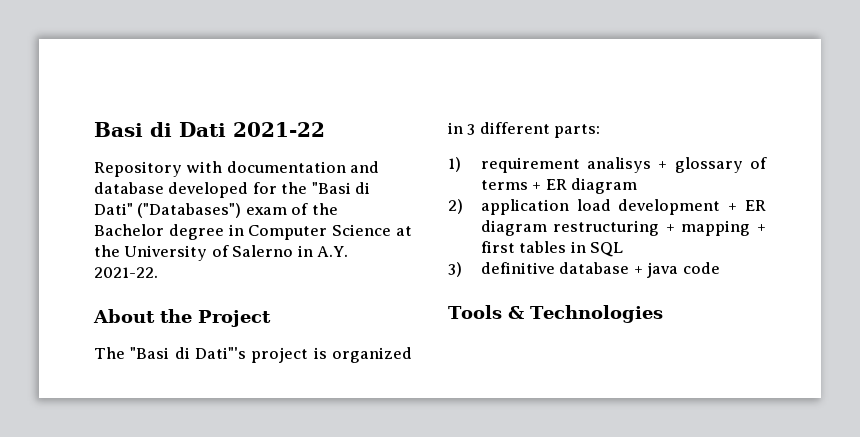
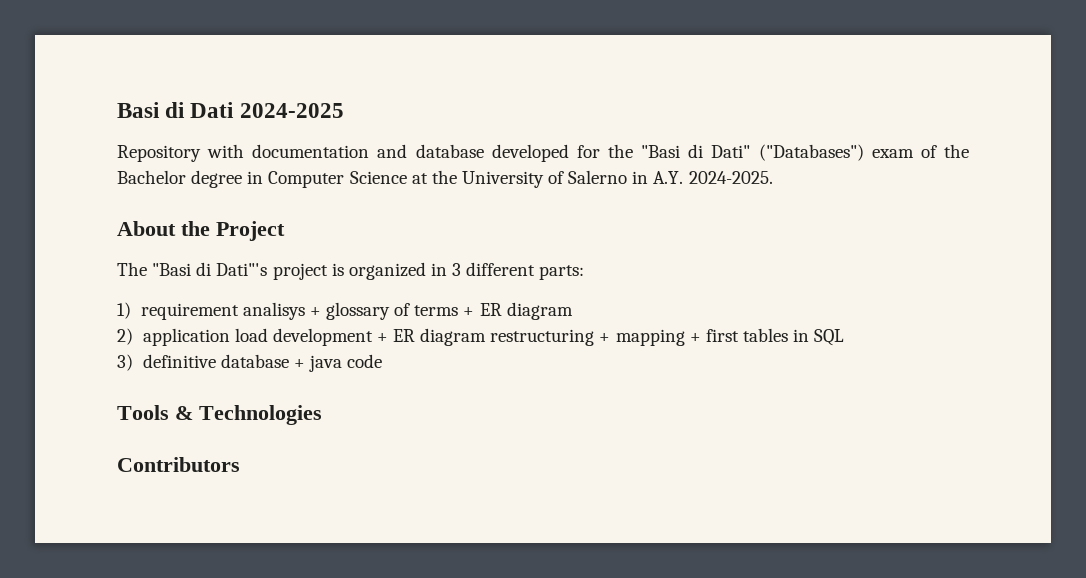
- Basi di Dati 2021-22
+ Basi di Dati 2024-2025
- Repository with documentation and database developed for the "Basi di Dati" ("Databases") exam of the Bachelor degree in Computer Science at the University of Salerno in A.Y. 2021-22.
+ Repository with documentation and database developed for the "Basi di Dati" ("Databases") exam of the Bachelor degree in Computer Science at the University of Salerno in A.Y. 2024-2025.
+ Contributors

